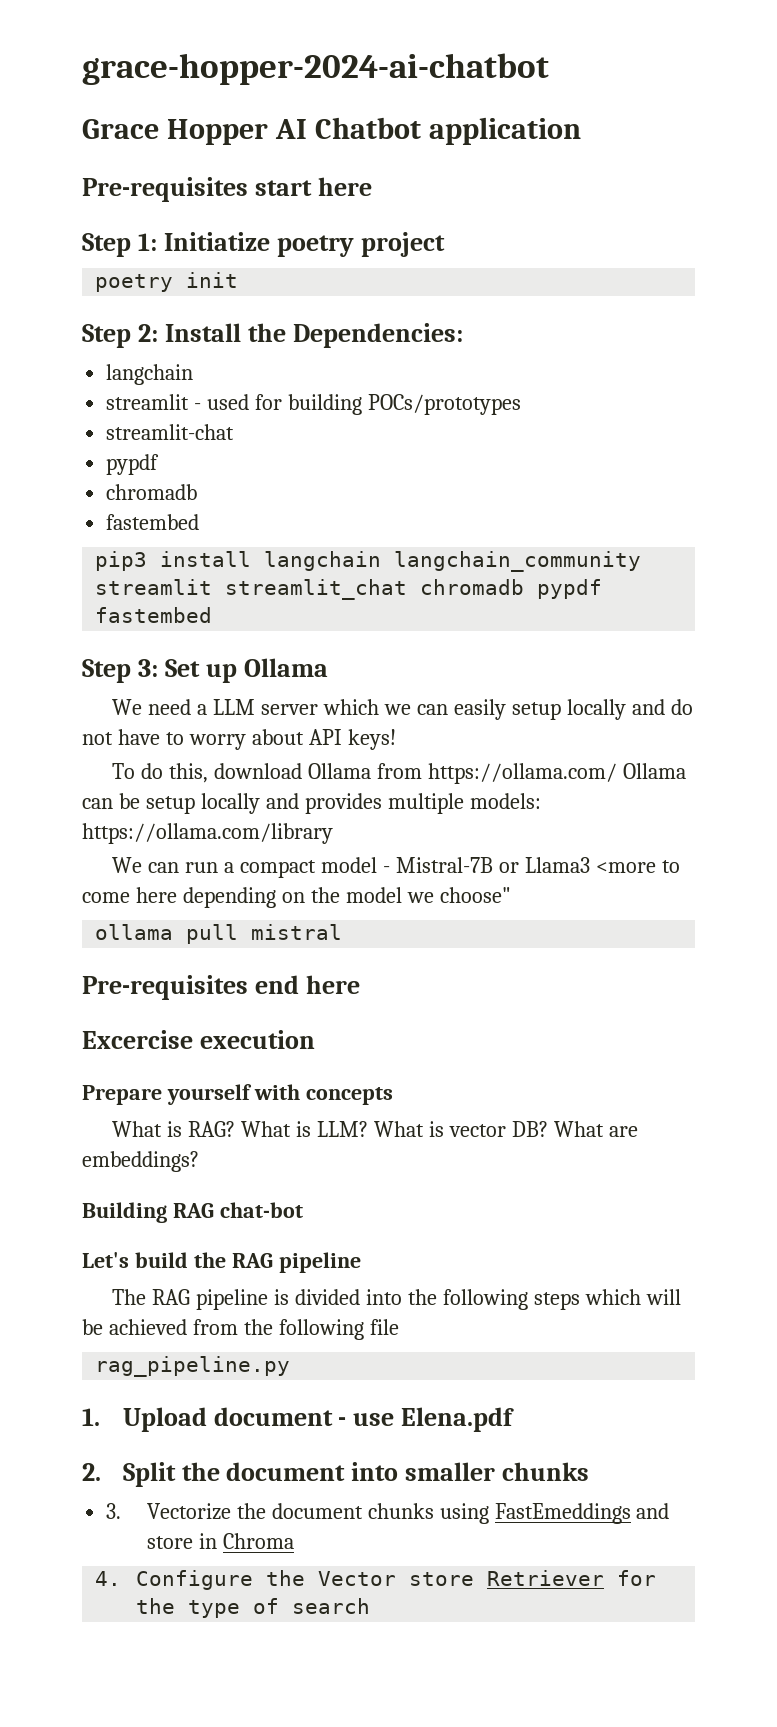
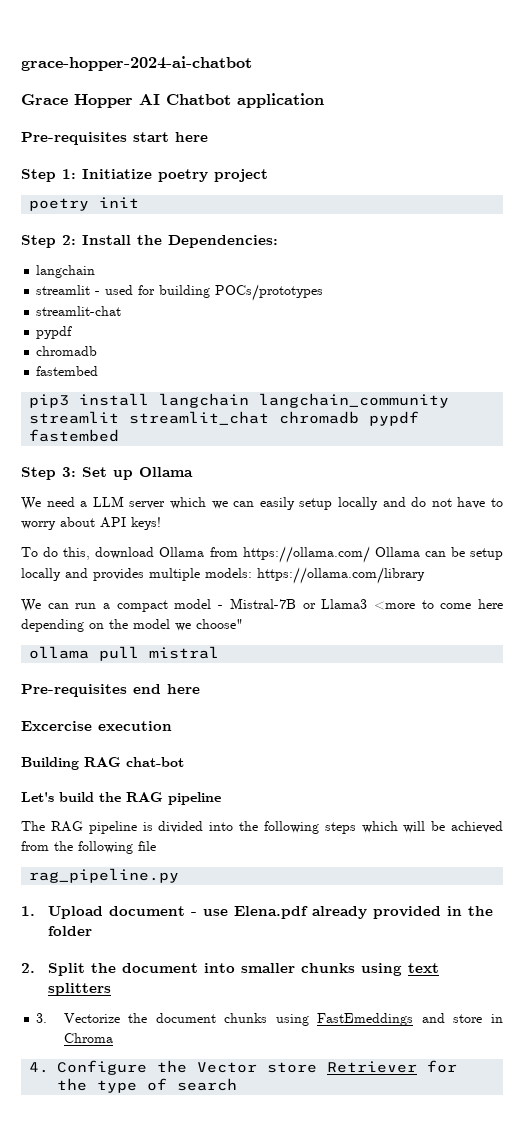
- Prepare yourself with concepts
- What is RAG? What is LLM? What is vector DB? What are embeddings?
- 1. Upload document - use Elena.pdf
+ 1. Upload document - use Elena.pdf already provided in the folder
- 2. Split the document into smaller chunks
+ 2. Split the document into smaller chunks using text splitters

